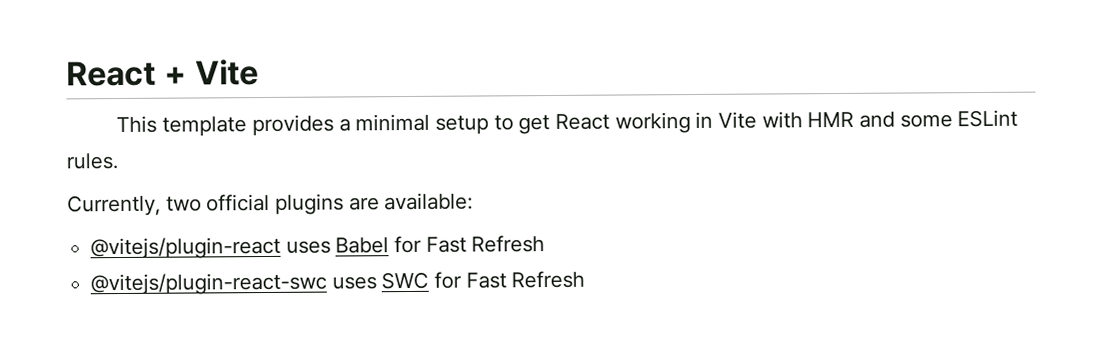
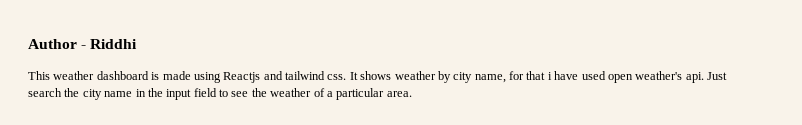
- React + Vite
- This template provides a minimal setup to get React working in Vite with HMR and some ESLint rules.
- Currently, two official plugins are available:
- @vitejs/plugin-react uses Babel for Fast Refresh
- @vitejs/plugin-react-swc uses SWC for Fast Refresh
+ Author - Riddhi
+ This weather dashboard is made using Reactjs and tailwind css. It shows weather by city name, for that i have used open weather's api. Just search the city name in the input field to see the weather of a particular area.

